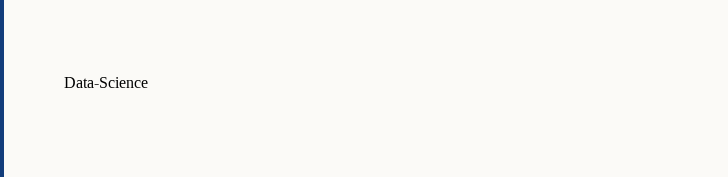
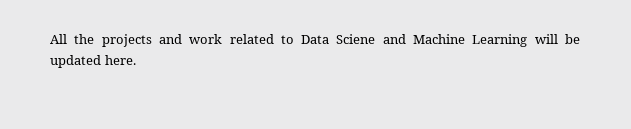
- Data-Science
+ All the projects and work related to Data Sciene and Machine Learning will be updated here.

